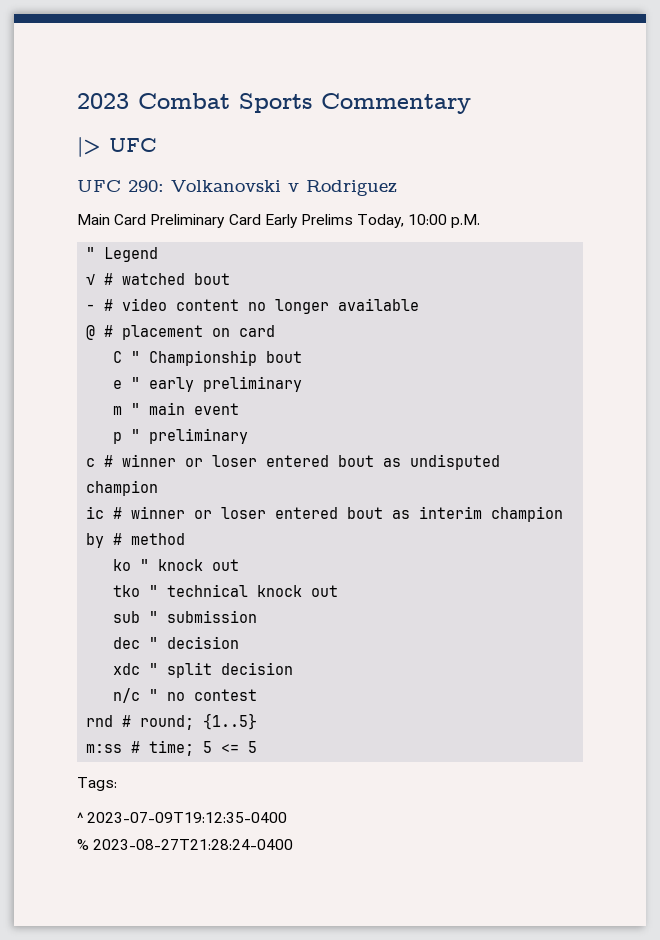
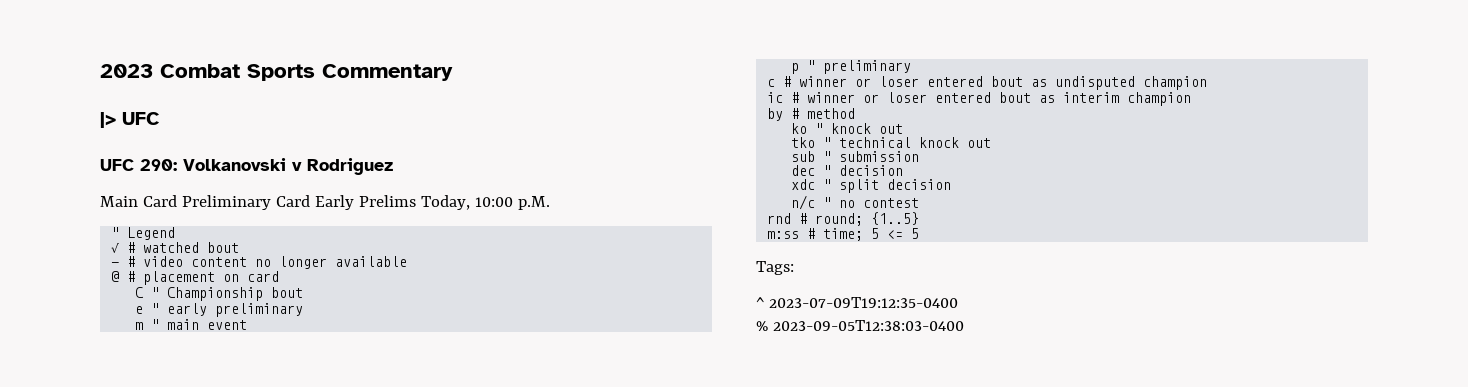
- % 2023-08-27T21:28:24-0400
+ % 2023-09-05T12:38:03-0400

